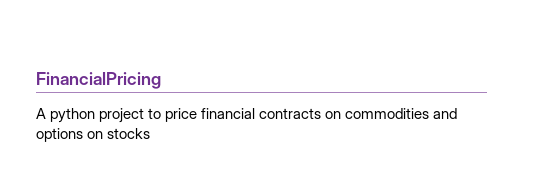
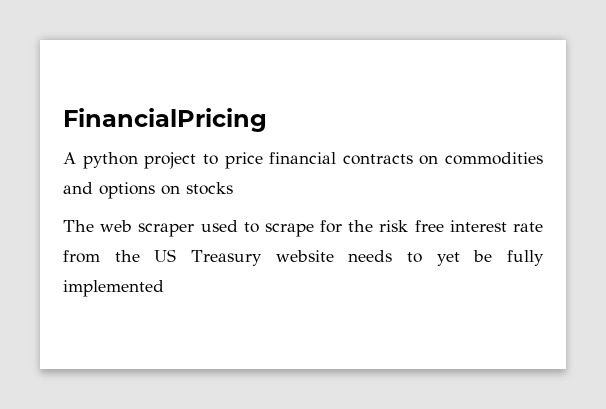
+ The web scraper used to scrape for the risk free interest rate from the US Treasury website needs to yet be fully implemented

